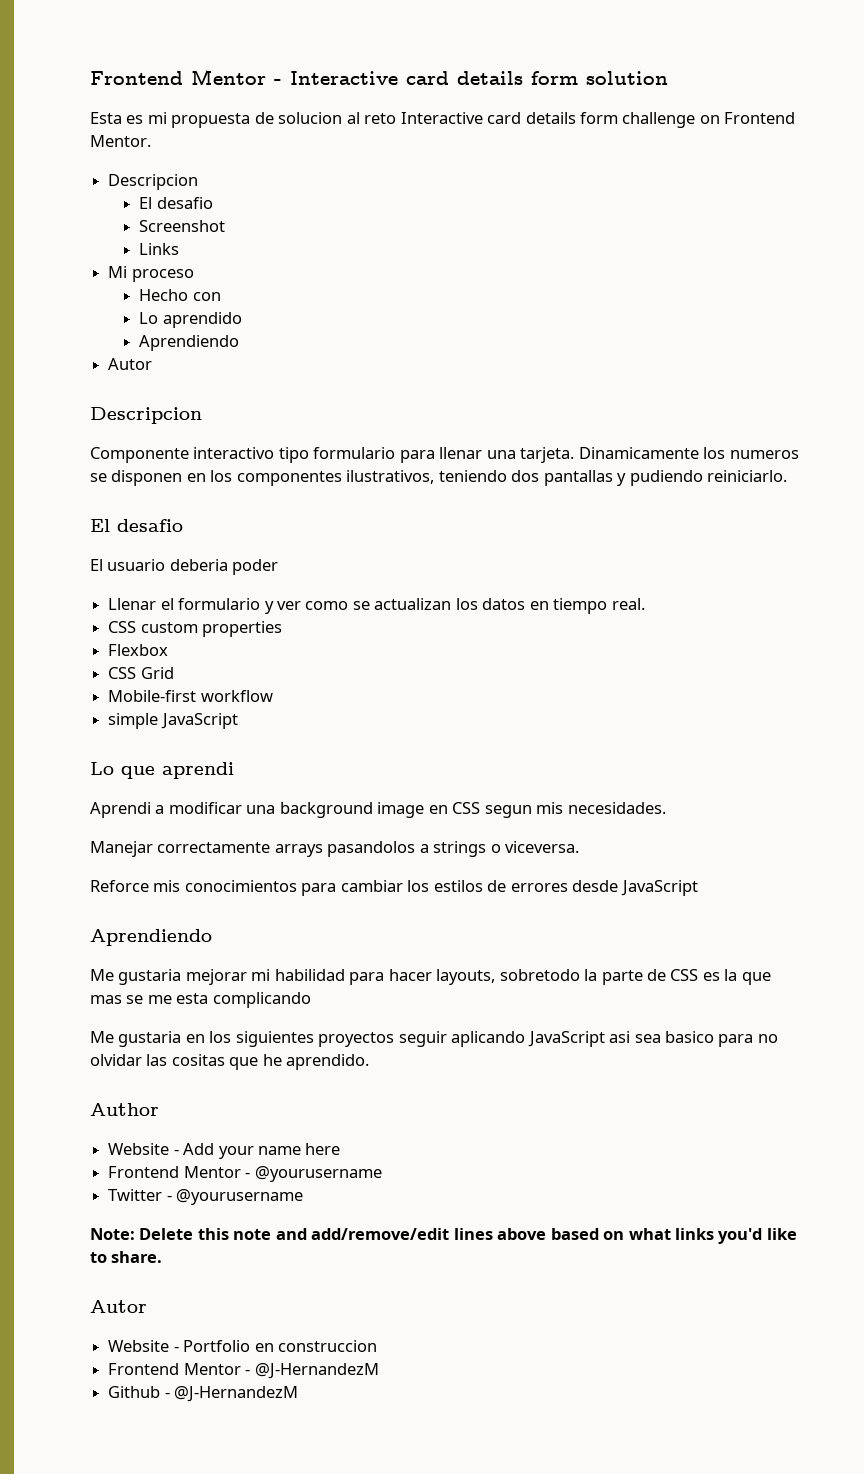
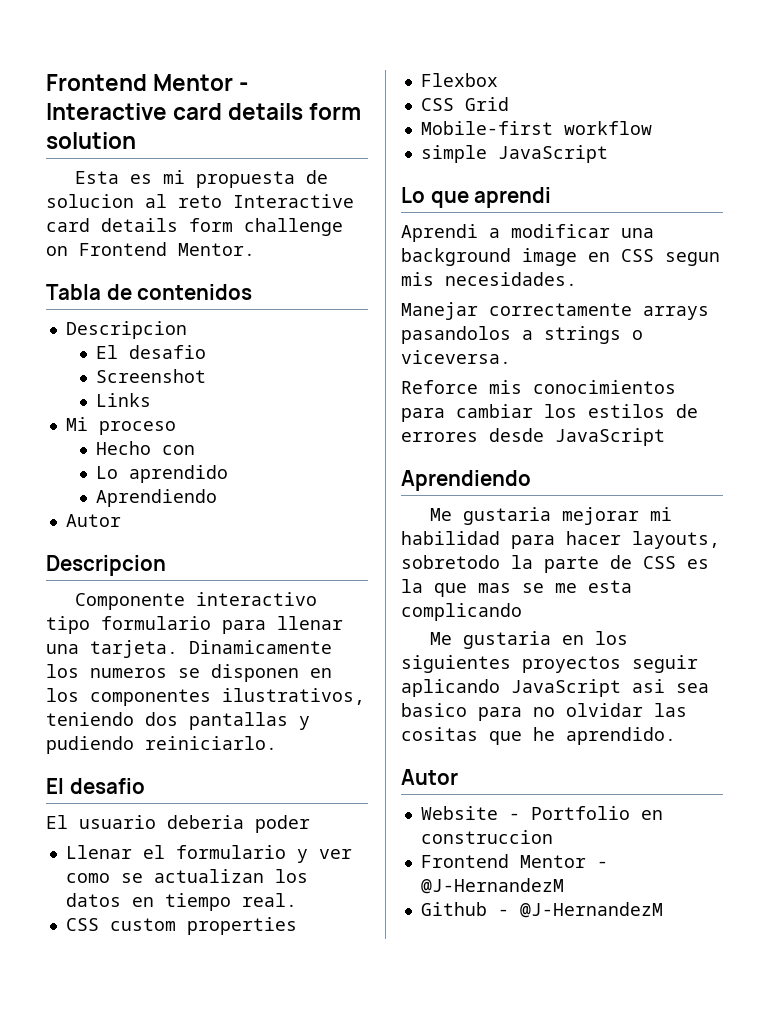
+ Tabla de contenidos
- Author
- Website - Add your name here
- Frontend Mentor - @yourusername
- Twitter - @yourusername
- Note: Delete this note and add/remove/edit lines above based on what links you'd like to share.

